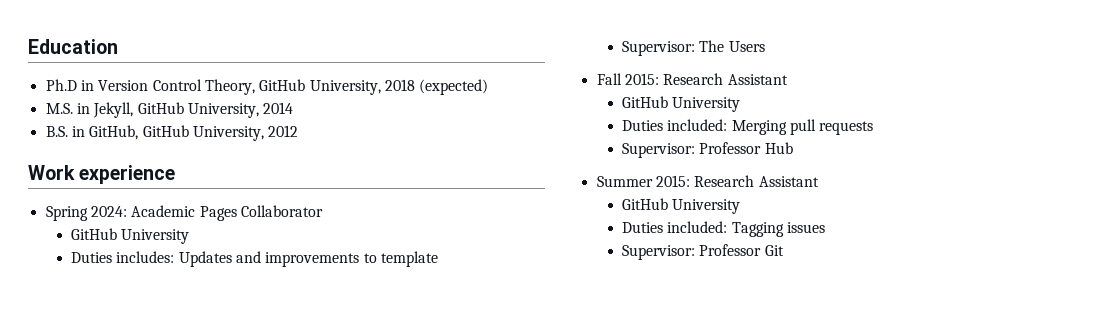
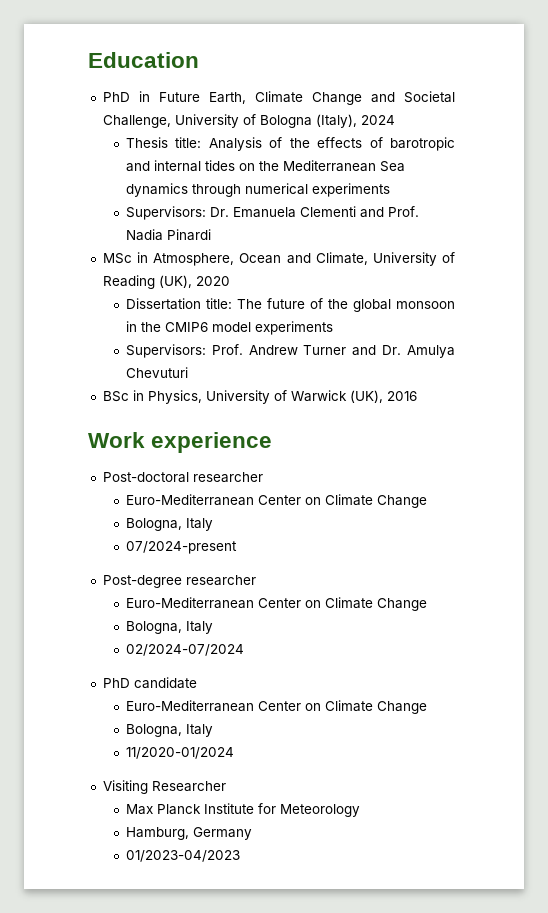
- Ph.D in Version Control Theory, GitHub University, 2018 (expected)
- M.S. in Jekyll, GitHub University, 2014
- B.S. in GitHub, GitHub University, 2012
+ PhD in Future Earth, Climate Change and Societal Challenge, University of Bologna (Italy), 2024
+ Thesis title: Analysis of the effects of barotropic and internal tides on the Mediterranean Sea dynamics through numerical experiments
+ Supervisors: Dr. Emanuela Clementi and Prof. Nadia Pinardi
+ MSc in Atmosphere, Ocean and Climate, University of Reading (UK), 2020
+ Dissertation title: The future of the global monsoon in the CMIP6 model experiments
+ Supervisors: Prof. Andrew Turner and Dr. Amulya Chevuturi
+ BSc in Physics, University of Warwick (UK), 2016
  Work experience
- Spring 2024: Academic Pages Collaborator
- GitHub University
- Duties includes: Updates and improvements to template
- Supervisor: The Users
- Fall 2015: Research Assistant
- GitHub University
- Duties included: Merging pull requests
- Supervisor: Professor Hub
- Summer 2015: Research Assistant
- GitHub University
- Duties included: Tagging issues
- Supervisor: Professor Git
+ Post-doctoral researcher
+ Euro-Mediterranean Center on Climate Change
+ Bologna, Italy
+ 07/2024-present
+ Post-degree researcher
+ Euro-Mediterranean Center on Climate Change
+ Bologna, Italy
+ 02/2024-07/2024
+ PhD candidate
+ Euro-Mediterranean Center on Climate Change
+ Bologna, Italy
+ 11/2020-01/2024
+ Visiting Researcher
+ Max Planck Institute for Meteorology
+ Hamburg, Germany
+ 01/2023-04/2023

